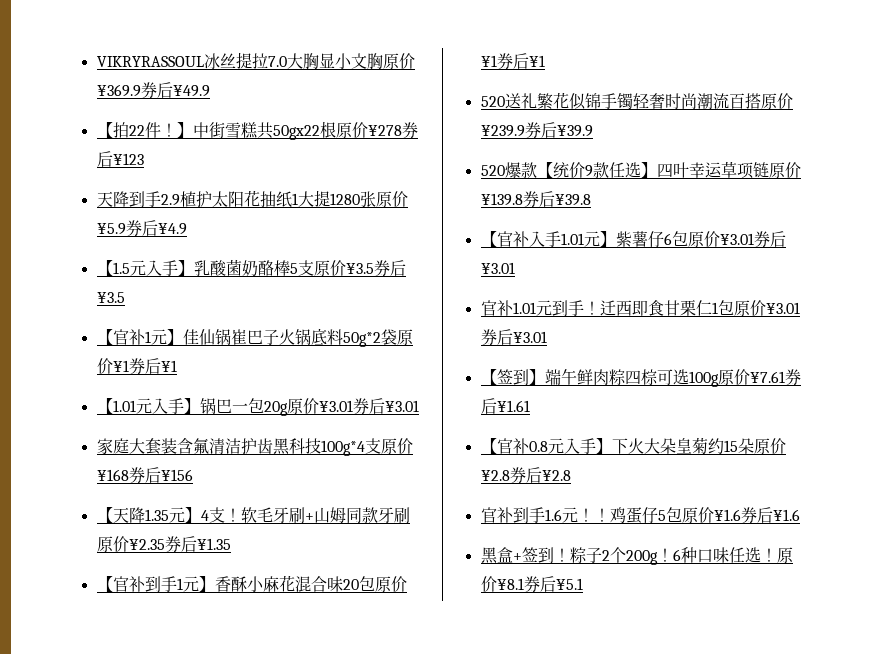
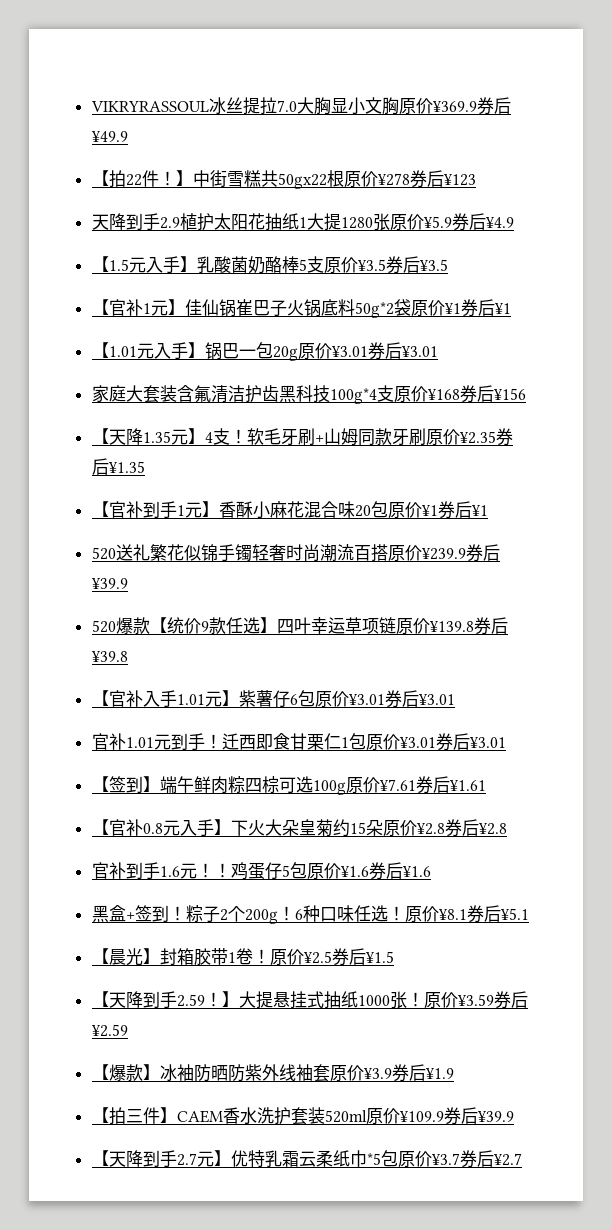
+ 【晨光】封箱胶带1卷！原价¥2.5券后¥1.5
+ 【天降到手2.59！】大提悬挂式抽纸1000张！原价¥3.59券后¥2.59
+ 【爆款】冰袖防晒防紫外线袖套原价¥3.9券后¥1.9
+ 【拍三件】CAEM香水洗护套装520ml原价¥109.9券后¥39.9
+ 【天降到手2.7元】优特乳霜云柔纸巾*5包原价¥3.7券后¥2.7

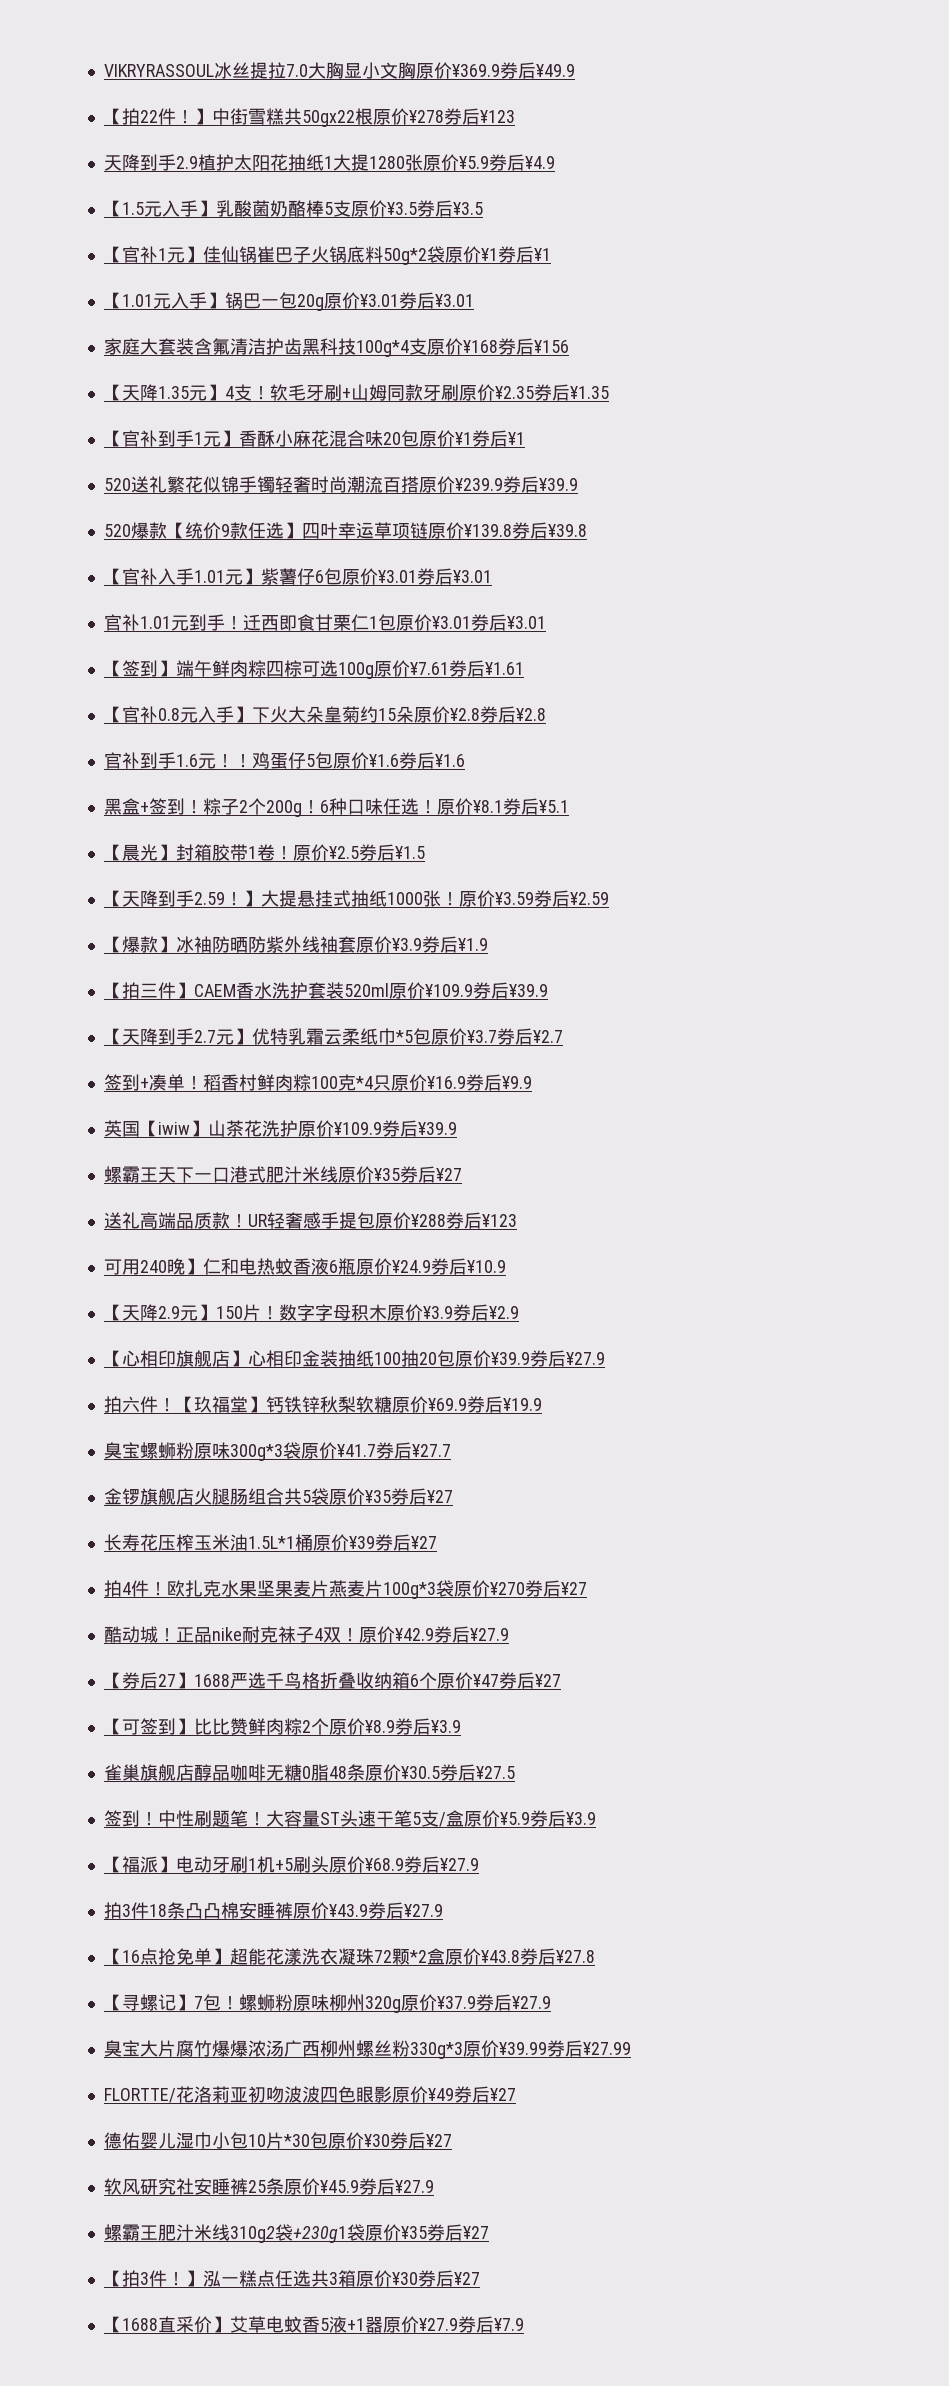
+ 签到+凑单！稻香村鲜肉粽100克*4只原价¥16.9券后¥9.9
+ 英国【iwiw】山茶花洗护原价¥109.9券后¥39.9
+ 螺霸王天下一口港式肥汁米线原价¥35券后¥27
+ 送礼高端品质款！UR轻奢感手提包原价¥288券后¥123
+ 可用240晚】仁和电热蚊香液6瓶原价¥24.9券后¥10.9
+ 【天降2.9元】150片！数字字母积木原价¥3.9券后¥2.9
+ 【心相印旗舰店】心相印金装抽纸100抽20包原价¥39.9券后¥27.9
+ 拍六件！【玖福堂】钙铁锌秋梨软糖原价¥69.9券后¥19.9
+ 臭宝螺蛳粉原味300g*3袋原价¥41.7券后¥27.7
+ 金锣旗舰店火腿肠组合共5袋原价¥35券后¥27
+ 长寿花压榨玉米油1.5L*1桶原价¥39券后¥27
+ 拍4件！欧扎克水果坚果麦片燕麦片100g*3袋原价¥270券后¥27
+ 酷动城！正品nike耐克袜子4双！原价¥42.9券后¥27.9
+ 【券后27】1688严选千鸟格折叠收纳箱6个原价¥47券后¥27
+ 【可签到】比比赞鲜肉粽2个原价¥8.9券后¥3.9
+ 雀巢旗舰店醇品咖啡无糖0脂48条原价¥30.5券后¥27.5
+ 签到！中性刷题笔！大容量ST头速干笔5支/盒原价¥5.9券后¥3.9
+ 【福派】电动牙刷1机+5刷头原价¥68.9券后¥27.9
+ 拍3件18条凸凸棉安睡裤原价¥43.9券后¥27.9
+ 【16点抢免单】超能花漾洗衣凝珠72颗*2盒原价¥43.8券后¥27.8
+ 【寻螺记】7包！螺蛳粉原味柳州320g原价¥37.9券后¥27.9
+ 臭宝大片腐竹爆爆浓汤广西柳州螺丝粉330g*3原价¥39.99券后¥27.99
+ FLORTTE/花洛莉亚初吻波波四色眼影原价¥49券后¥27
+ 德佑婴儿湿巾小包10片*30包原价¥30券后¥27
+ 软风研究社安睡裤25条原价¥45.9券后¥27.9
+ 螺霸王肥汁米线310g2袋+230g1袋原价¥35券后¥27
+ 【拍3件！】泓一糕点任选共3箱原价¥30券后¥27
+ 【1688直采价】艾草电蚊香5液+1器原价¥27.9券后¥7.9

